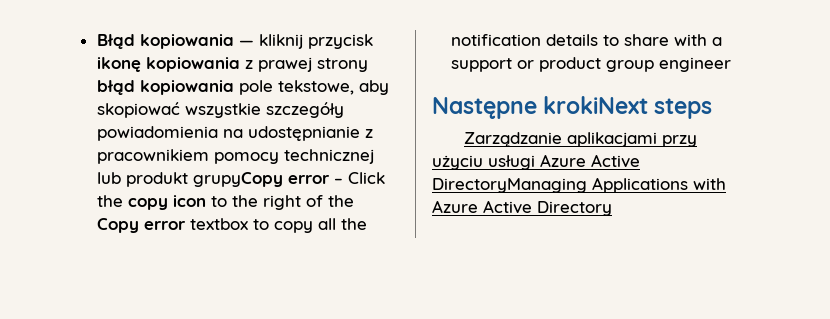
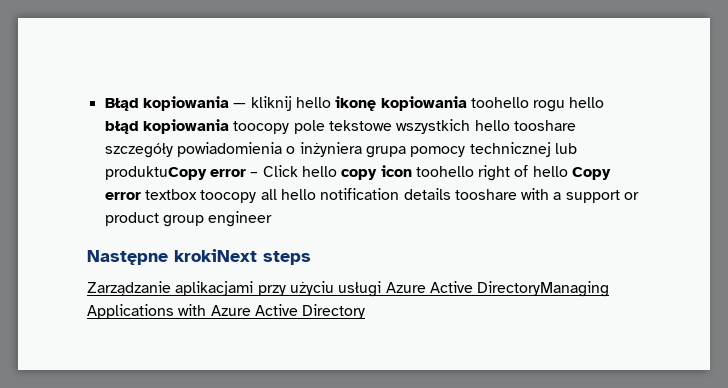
- Błąd kopiowania — kliknij przycisk ikonę kopiowania z prawej strony błąd kopiowania pole tekstowe, aby skopiować wszystkie szczegóły powiadomienia na udostępnianie z pracownikiem pomocy technicznej lub produkt grupyCopy error – Click the copy icon to the right of the Copy error textbox to copy all the notification details to share with a support or product group engineer
+ Błąd kopiowania — kliknij hello ikonę kopiowania toohello rogu hello błąd kopiowania toocopy pole tekstowe wszystkich hello tooshare szczegóły powiadomienia o inżyniera grupa pomocy technicznej lub produktuCopy error – Click hello copy icon toohello right of hello Copy error textbox toocopy all hello notification details tooshare with a support or product group engineer

